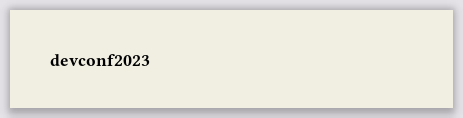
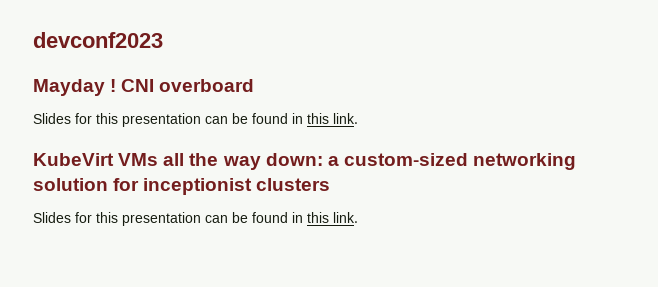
+ Mayday ! CNI overboard
+ Slides for this presentation can be found in this link.
+ KubeVirt VMs all the way down: a custom-sized networking solution for inceptionist clusters
+ Slides for this presentation can be found in this link.

